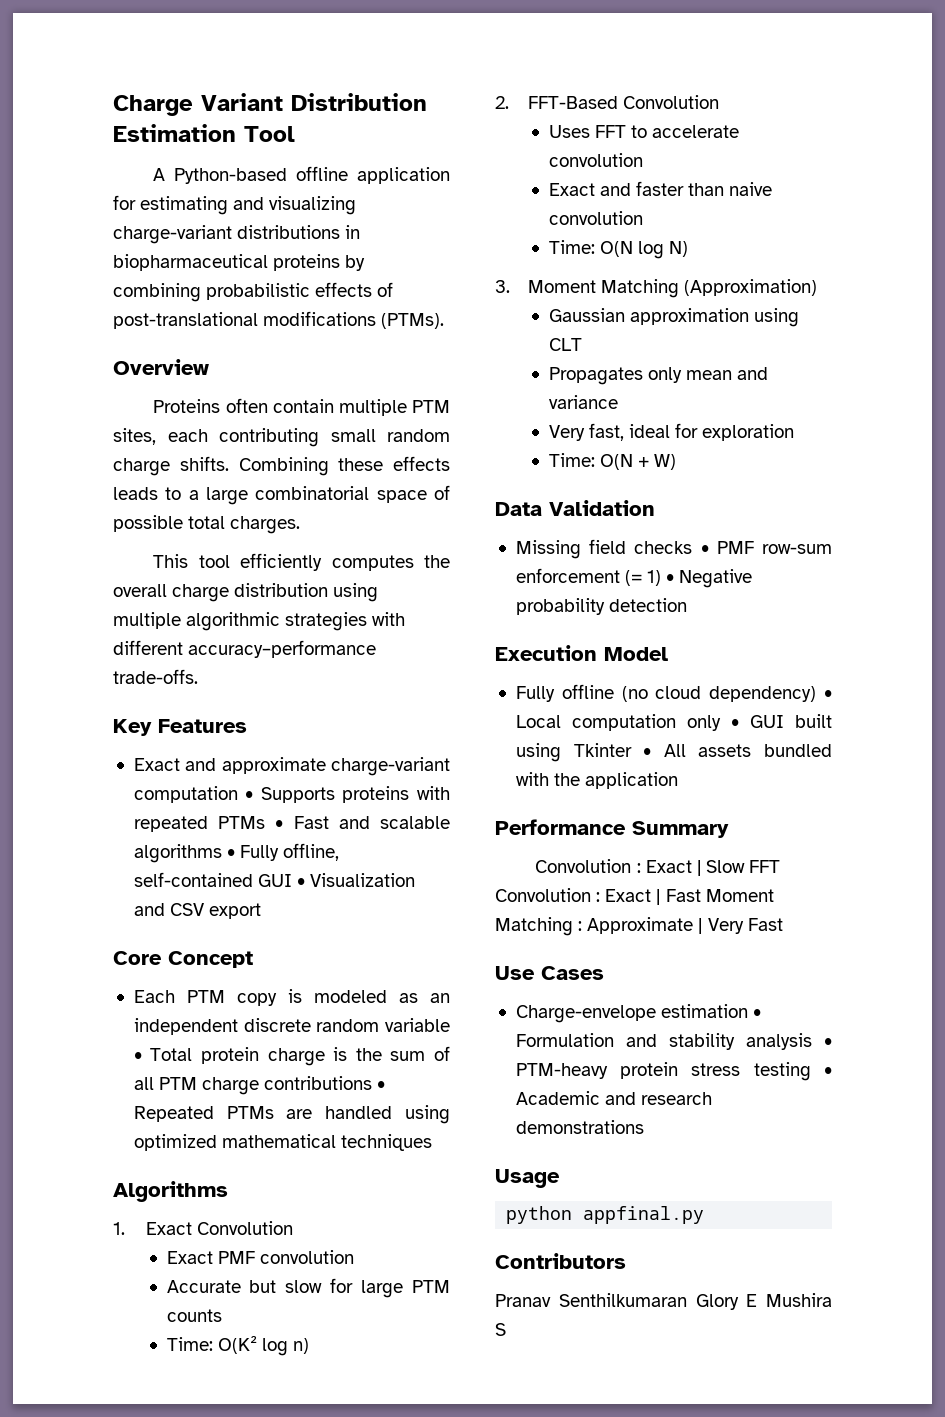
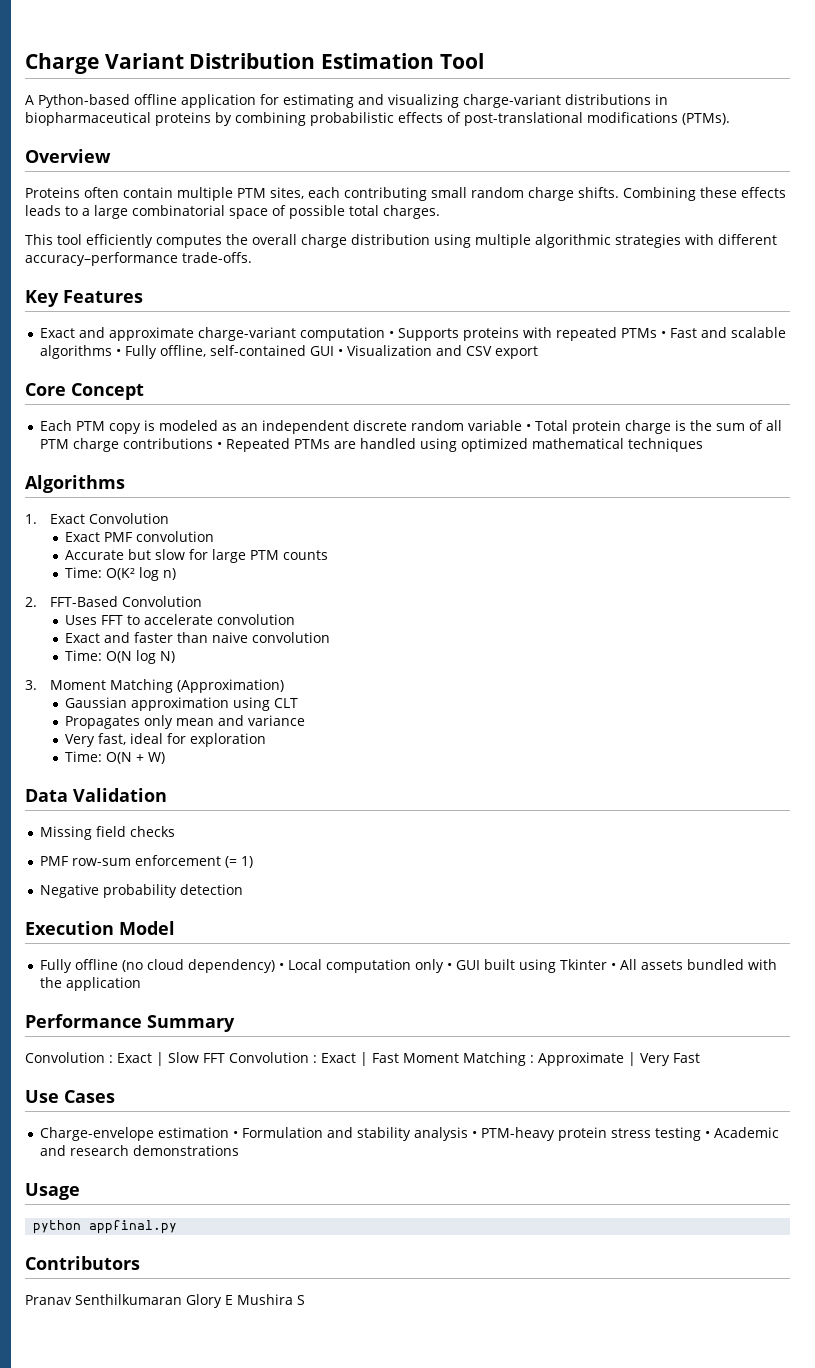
- Missing field checks • PMF row-sum enforcement (= 1) • Negative probability detection
+ Missing field checks
+ PMF row-sum enforcement (= 1)
+ Negative probability detection

